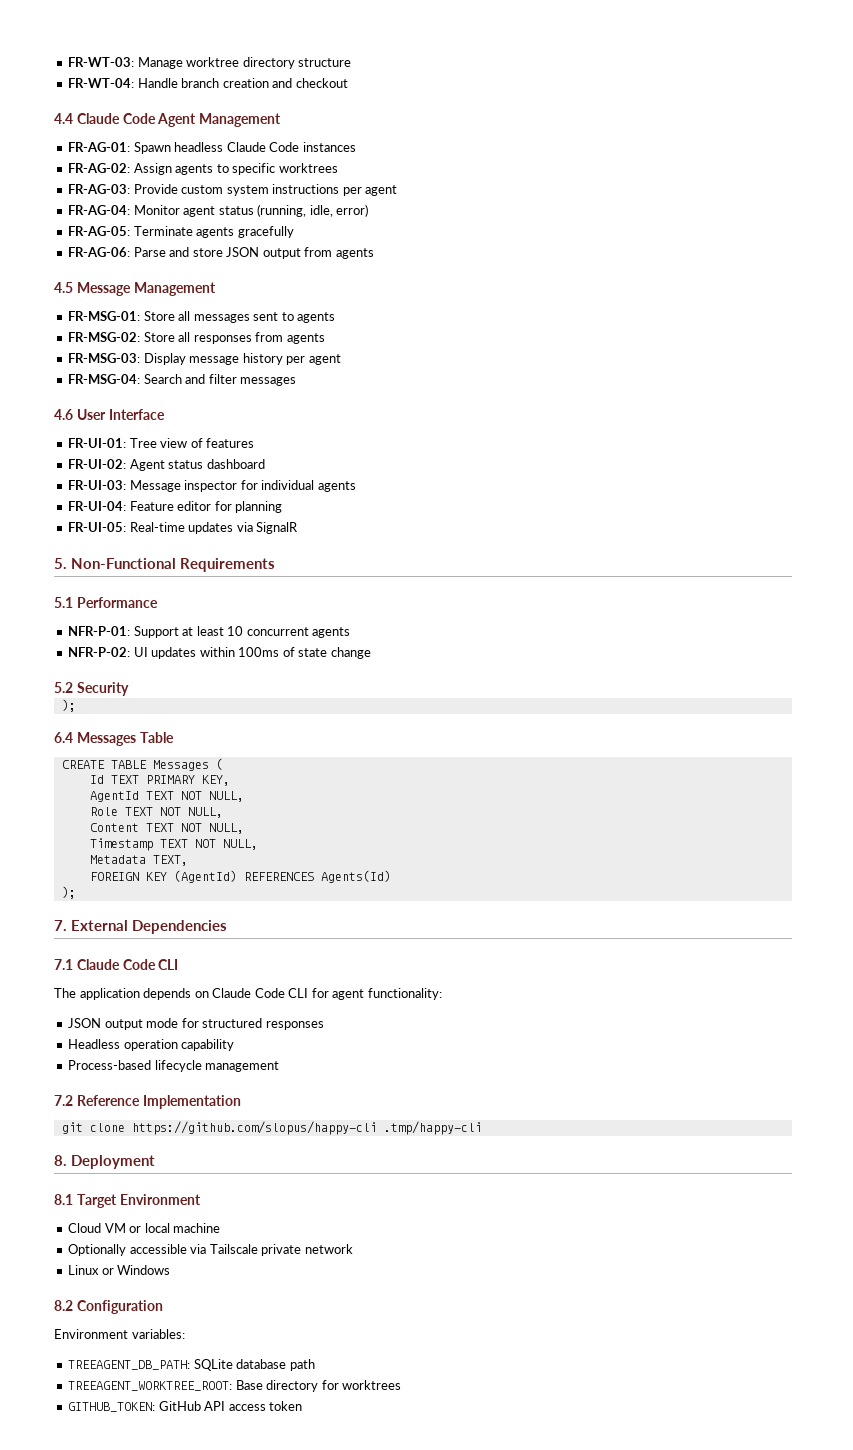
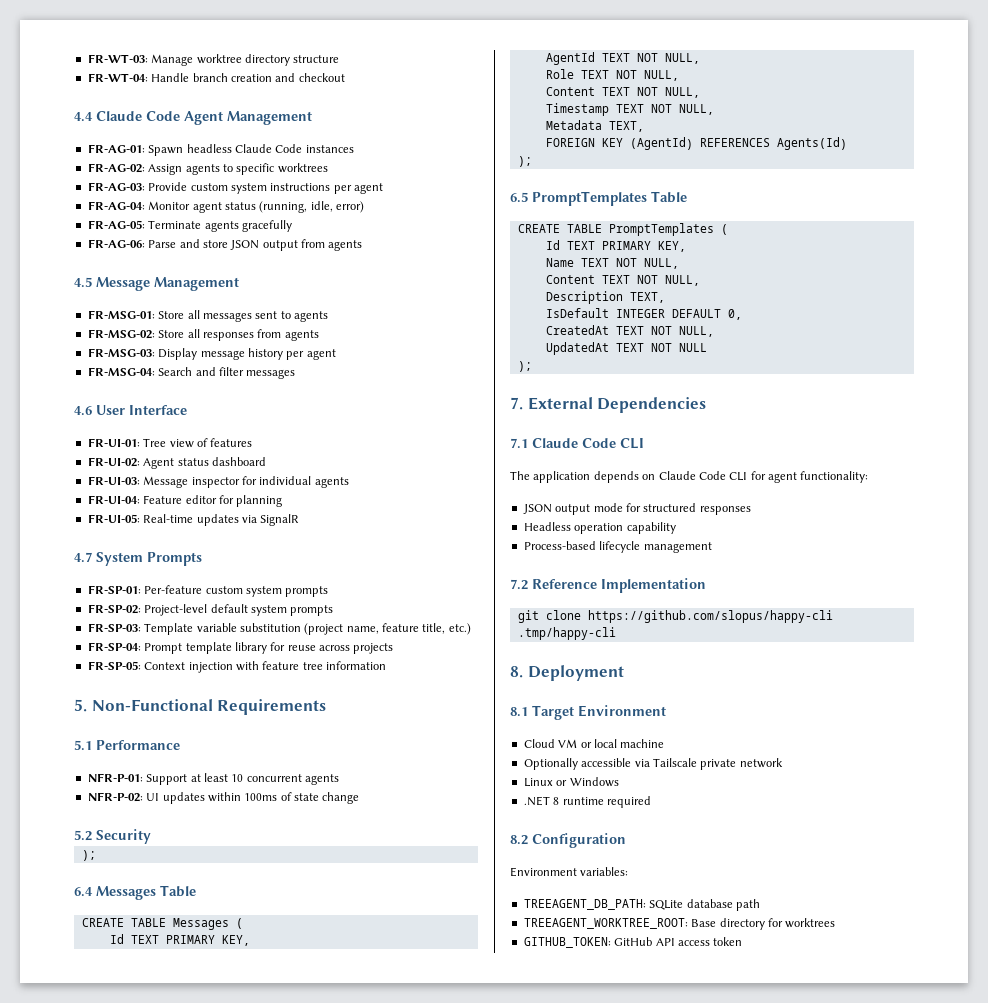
+ 4.7 System Prompts
+ FR-SP-01: Per-feature custom system prompts
+ FR-SP-02: Project-level default system prompts
+ FR-SP-03: Template variable substitution (project name, feature title, etc.)
+ FR-SP-04: Prompt template library for reuse across projects
+ FR-SP-05: Context injection with feature tree information
+ 6.5 PromptTemplates Table
+ CREATE TABLE PromptTemplates (
+ Id TEXT PRIMARY KEY,
+ Name TEXT NOT NULL,
+ Content TEXT NOT NULL,
+ Description TEXT,
+ IsDefault INTEGER DEFAULT 0,
+ CreatedAt TEXT NOT NULL,
+ UpdatedAt TEXT NOT NULL
+ );
+ .NET 8 runtime required

